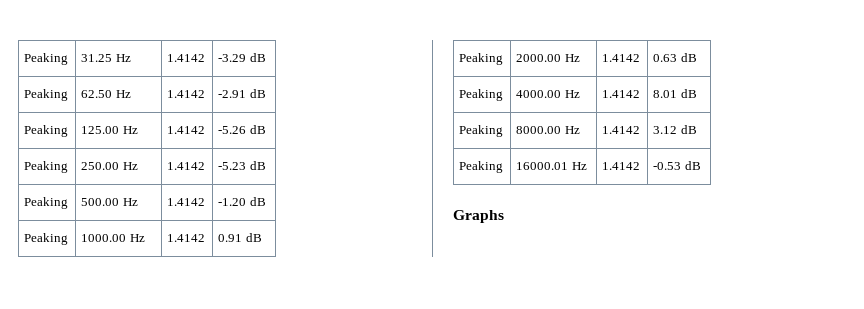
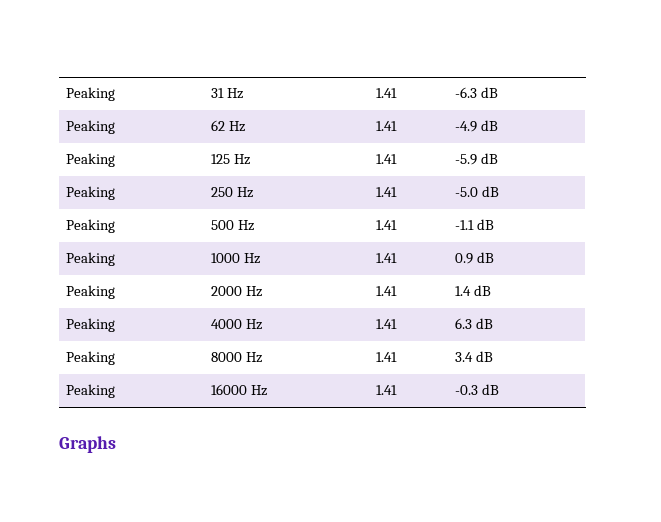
- Peaking | 31.25 Hz | 1.4142 | -3.29 dB
- Peaking | 62.50 Hz | 1.4142 | -2.91 dB
- Peaking | 125.00 Hz | 1.4142 | -5.26 dB
- Peaking | 250.00 Hz | 1.4142 | -5.23 dB
- Peaking | 500.00 Hz | 1.4142 | -1.20 dB
- Peaking | 1000.00 Hz | 1.4142 | 0.91 dB
- Peaking | 2000.00 Hz | 1.4142 | 0.63 dB
- Peaking | 4000.00 Hz | 1.4142 | 8.01 dB
- Peaking | 8000.00 Hz | 1.4142 | 3.12 dB
- Peaking | 16000.01 Hz | 1.4142 | -0.53 dB
+ Peaking | 31 Hz | 1.41 | -6.3 dB
+ Peaking | 62 Hz | 1.41 | -4.9 dB
+ Peaking | 125 Hz | 1.41 | -5.9 dB
+ Peaking | 250 Hz | 1.41 | -5.0 dB
+ Peaking | 500 Hz | 1.41 | -1.1 dB
+ Peaking | 1000 Hz | 1.41 | 0.9 dB
+ Peaking | 2000 Hz | 1.41 | 1.4 dB
+ Peaking | 4000 Hz | 1.41 | 6.3 dB
+ Peaking | 8000 Hz | 1.41 | 3.4 dB
+ Peaking | 16000 Hz | 1.41 | -0.3 dB

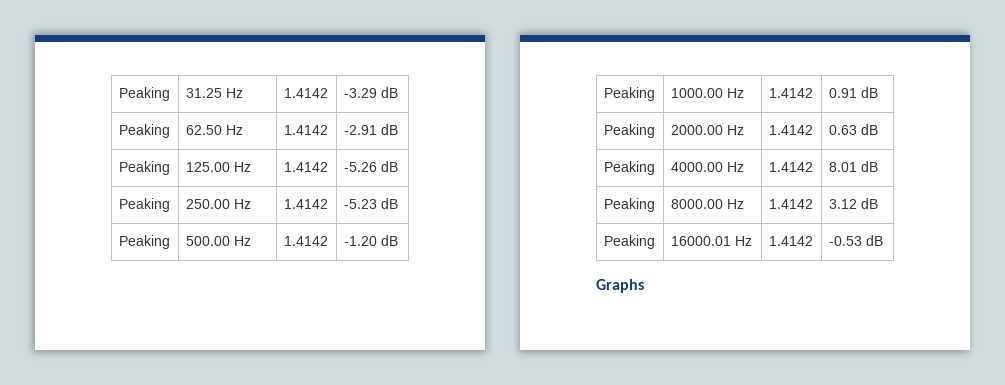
- Peaking | 31 Hz | 1.41 | -6.3 dB
- Peaking | 62 Hz | 1.41 | -4.9 dB
- Peaking | 125 Hz | 1.41 | -5.9 dB
- Peaking | 250 Hz | 1.41 | -5.0 dB
- Peaking | 500 Hz | 1.41 | -1.1 dB
- Peaking | 1000 Hz | 1.41 | 0.9 dB
- Peaking | 2000 Hz | 1.41 | 1.4 dB
- Peaking | 4000 Hz | 1.41 | 6.3 dB
- Peaking | 8000 Hz | 1.41 | 3.4 dB
- Peaking | 16000 Hz | 1.41 | -0.3 dB
+ Peaking | 31.25 Hz | 1.4142 | -3.29 dB
+ Peaking | 62.50 Hz | 1.4142 | -2.91 dB
+ Peaking | 125.00 Hz | 1.4142 | -5.26 dB
+ Peaking | 250.00 Hz | 1.4142 | -5.23 dB
+ Peaking | 500.00 Hz | 1.4142 | -1.20 dB
+ Peaking | 1000.00 Hz | 1.4142 | 0.91 dB
+ Peaking | 2000.00 Hz | 1.4142 | 0.63 dB
+ Peaking | 4000.00 Hz | 1.4142 | 8.01 dB
+ Peaking | 8000.00 Hz | 1.4142 | 3.12 dB
+ Peaking | 16000.01 Hz | 1.4142 | -0.53 dB

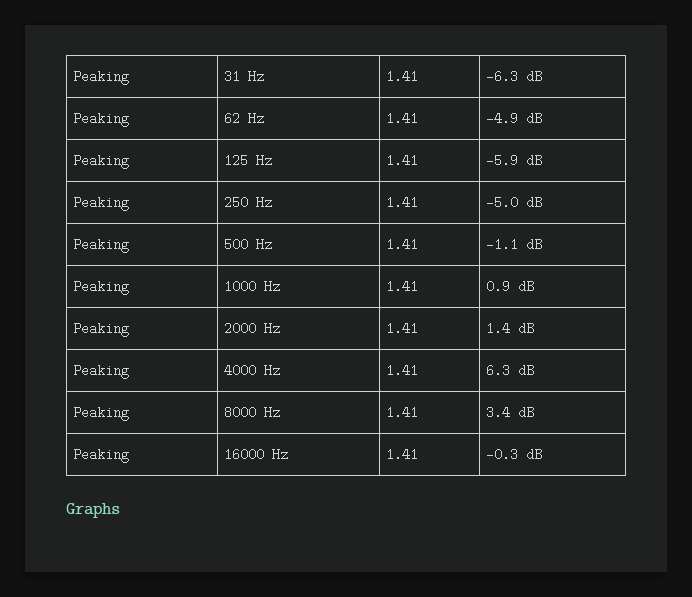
- Peaking | 31.25 Hz | 1.4142 | -3.29 dB
- Peaking | 62.50 Hz | 1.4142 | -2.91 dB
- Peaking | 125.00 Hz | 1.4142 | -5.26 dB
- Peaking | 250.00 Hz | 1.4142 | -5.23 dB
- Peaking | 500.00 Hz | 1.4142 | -1.20 dB
- Peaking | 1000.00 Hz | 1.4142 | 0.91 dB
- Peaking | 2000.00 Hz | 1.4142 | 0.63 dB
- Peaking | 4000.00 Hz | 1.4142 | 8.01 dB
- Peaking | 8000.00 Hz | 1.4142 | 3.12 dB
- Peaking | 16000.01 Hz | 1.4142 | -0.53 dB
+ Peaking | 31 Hz | 1.41 | -6.3 dB
+ Peaking | 62 Hz | 1.41 | -4.9 dB
+ Peaking | 125 Hz | 1.41 | -5.9 dB
+ Peaking | 250 Hz | 1.41 | -5.0 dB
+ Peaking | 500 Hz | 1.41 | -1.1 dB
+ Peaking | 1000 Hz | 1.41 | 0.9 dB
+ Peaking | 2000 Hz | 1.41 | 1.4 dB
+ Peaking | 4000 Hz | 1.41 | 6.3 dB
+ Peaking | 8000 Hz | 1.41 | 3.4 dB
+ Peaking | 16000 Hz | 1.41 | -0.3 dB

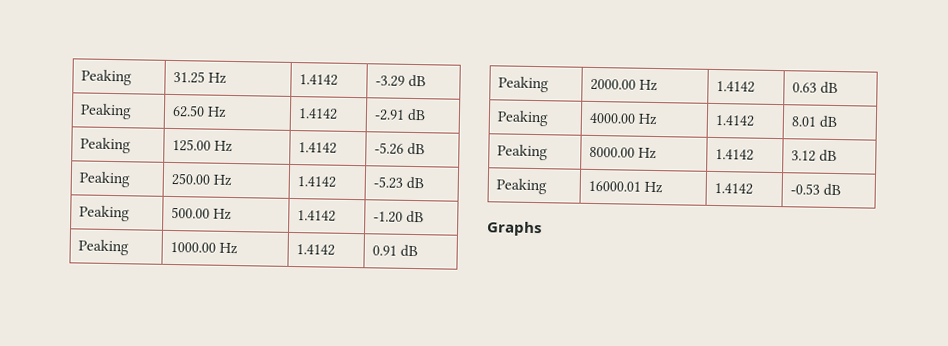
- Peaking | 31 Hz | 1.41 | -6.3 dB
- Peaking | 62 Hz | 1.41 | -4.9 dB
- Peaking | 125 Hz | 1.41 | -5.9 dB
- Peaking | 250 Hz | 1.41 | -5.0 dB
- Peaking | 500 Hz | 1.41 | -1.1 dB
- Peaking | 1000 Hz | 1.41 | 0.9 dB
- Peaking | 2000 Hz | 1.41 | 1.4 dB
- Peaking | 4000 Hz | 1.41 | 6.3 dB
- Peaking | 8000 Hz | 1.41 | 3.4 dB
- Peaking | 16000 Hz | 1.41 | -0.3 dB
+ Peaking | 31.25 Hz | 1.4142 | -3.29 dB
+ Peaking | 62.50 Hz | 1.4142 | -2.91 dB
+ Peaking | 125.00 Hz | 1.4142 | -5.26 dB
+ Peaking | 250.00 Hz | 1.4142 | -5.23 dB
+ Peaking | 500.00 Hz | 1.4142 | -1.20 dB
+ Peaking | 1000.00 Hz | 1.4142 | 0.91 dB
+ Peaking | 2000.00 Hz | 1.4142 | 0.63 dB
+ Peaking | 4000.00 Hz | 1.4142 | 8.01 dB
+ Peaking | 8000.00 Hz | 1.4142 | 3.12 dB
+ Peaking | 16000.01 Hz | 1.4142 | -0.53 dB

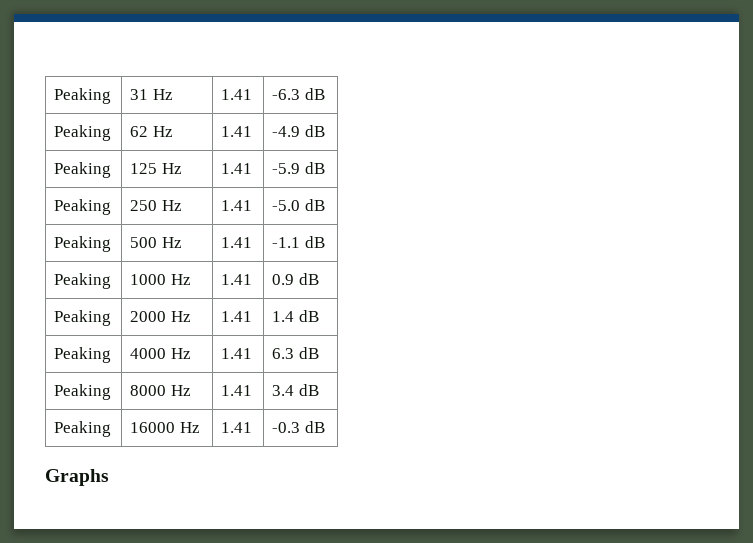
- Peaking | 31.25 Hz | 1.4142 | -3.29 dB
- Peaking | 62.50 Hz | 1.4142 | -2.91 dB
- Peaking | 125.00 Hz | 1.4142 | -5.26 dB
- Peaking | 250.00 Hz | 1.4142 | -5.23 dB
- Peaking | 500.00 Hz | 1.4142 | -1.20 dB
- Peaking | 1000.00 Hz | 1.4142 | 0.91 dB
- Peaking | 2000.00 Hz | 1.4142 | 0.63 dB
- Peaking | 4000.00 Hz | 1.4142 | 8.01 dB
- Peaking | 8000.00 Hz | 1.4142 | 3.12 dB
- Peaking | 16000.01 Hz | 1.4142 | -0.53 dB
+ Peaking | 31 Hz | 1.41 | -6.3 dB
+ Peaking | 62 Hz | 1.41 | -4.9 dB
+ Peaking | 125 Hz | 1.41 | -5.9 dB
+ Peaking | 250 Hz | 1.41 | -5.0 dB
+ Peaking | 500 Hz | 1.41 | -1.1 dB
+ Peaking | 1000 Hz | 1.41 | 0.9 dB
+ Peaking | 2000 Hz | 1.41 | 1.4 dB
+ Peaking | 4000 Hz | 1.41 | 6.3 dB
+ Peaking | 8000 Hz | 1.41 | 3.4 dB
+ Peaking | 16000 Hz | 1.41 | -0.3 dB

